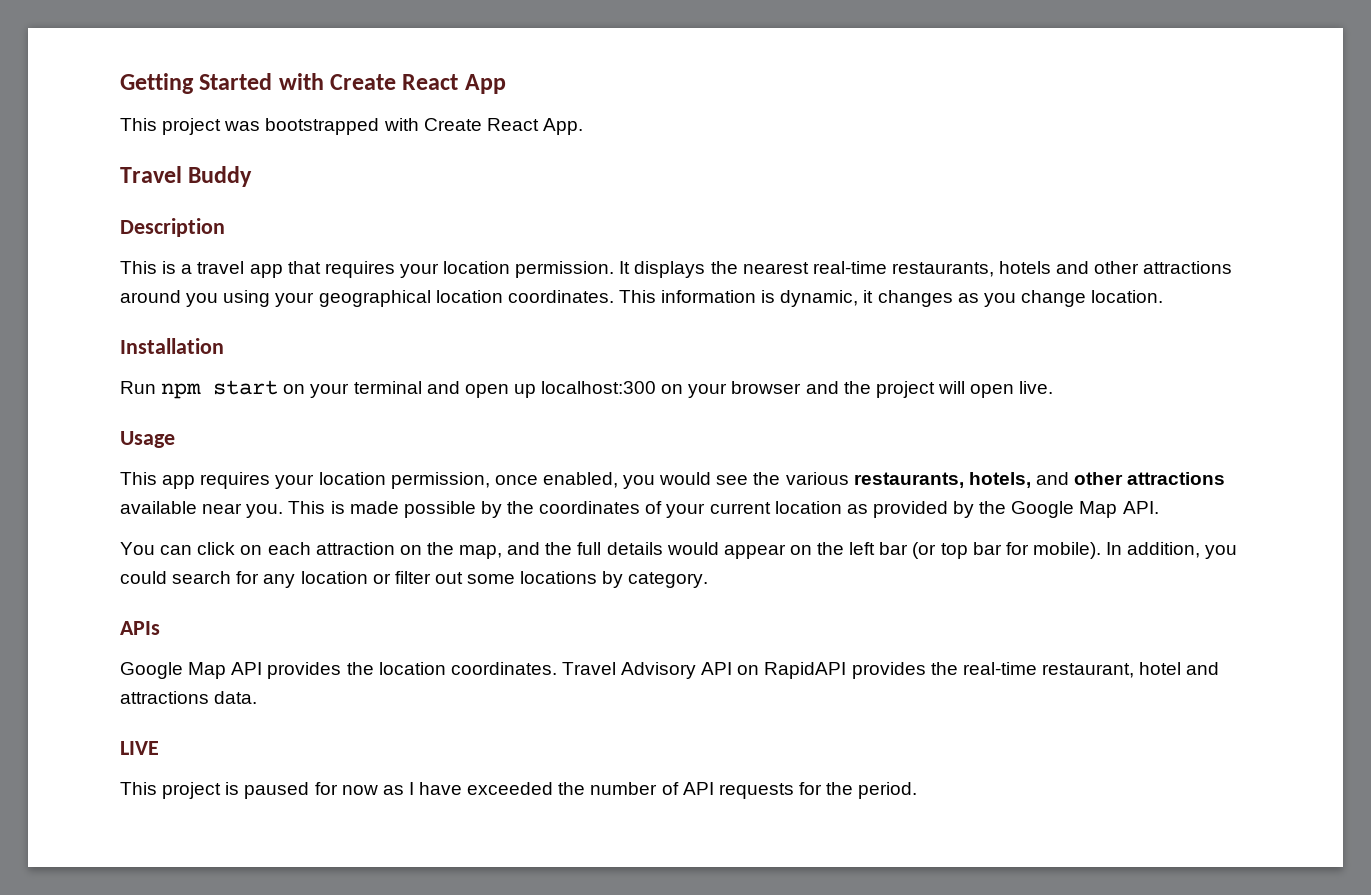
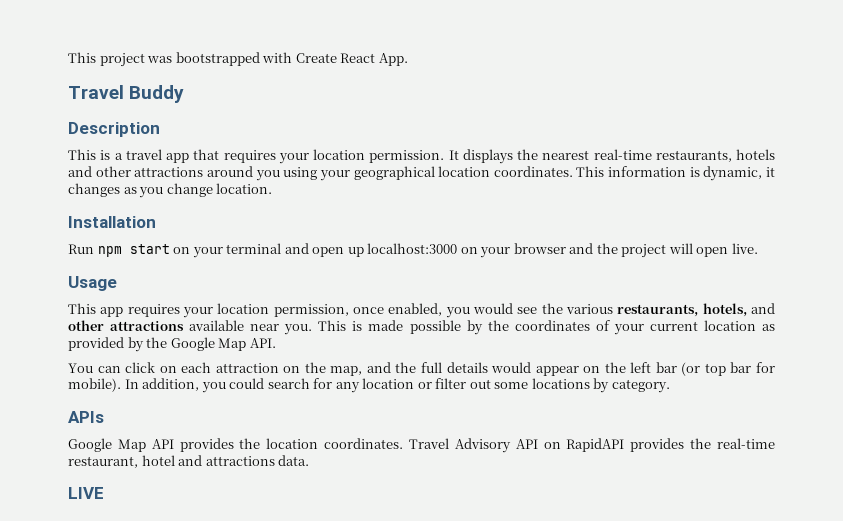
- Getting Started with Create React App
- Run npm start on your terminal and open up localhost:300 on your browser and the project will open live.
+ Run npm start on your terminal and open up localhost:3000 on your browser and the project will open live.
- This project is paused for now as I have exceeded the number of API requests for the period.

